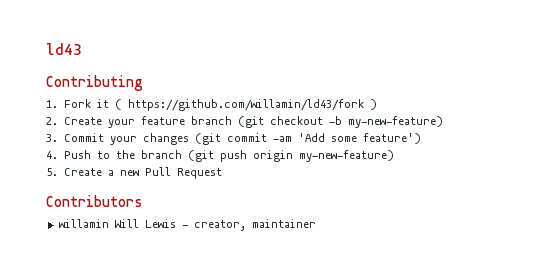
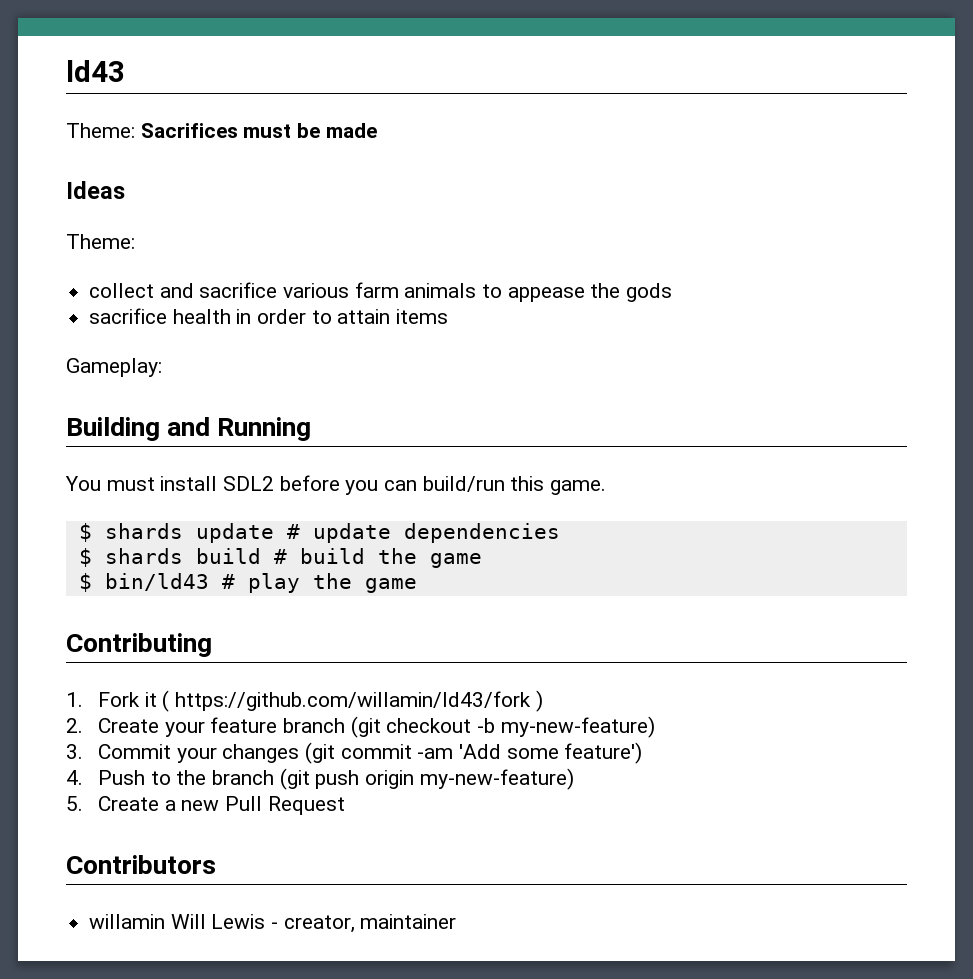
+ Theme: Sacrifices must be made
+ Ideas
+ Theme:
+ collect and sacrifice various farm animals to appease the gods
+ sacrifice health in order to attain items
+ Gameplay:
+ Building and Running
+ You must install SDL2 before you can build/run this game.
+ $ shards update # update dependencies
+ $ shards build # build the game
+ $ bin/ld43 # play the game

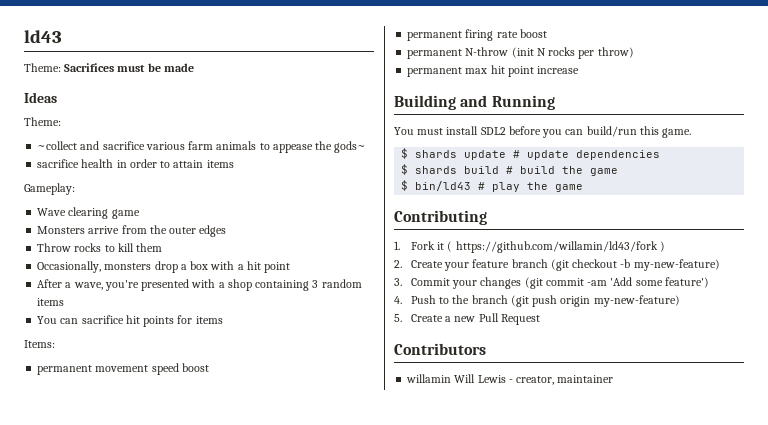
- collect and sacrifice various farm animals to appease the gods
+ ~collect and sacrifice various farm animals to appease the gods~
+ Wave clearing game
+ Monsters arrive from the outer edges
+ Throw rocks to kill them
+ Occasionally, monsters drop a box with a hit point
+ After a wave, you're presented with a shop containing 3 random items
+ You can sacrifice hit points for items
+ Items:
+ permanent movement speed boost
+ permanent firing rate boost
+ permanent N-throw (init N rocks per throw)
+ permanent max hit point increase

